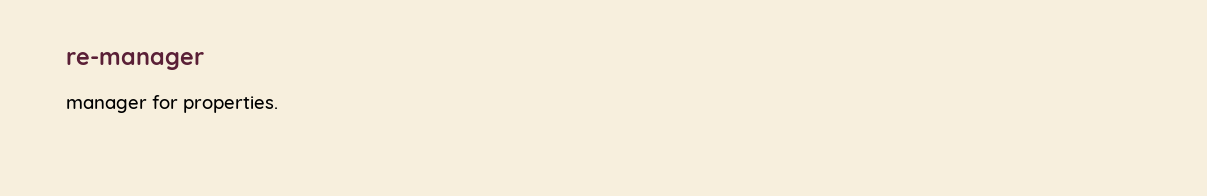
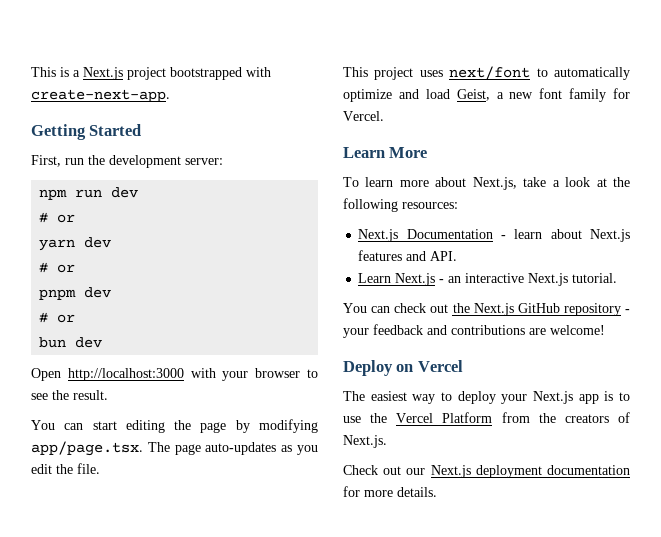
- re-manager
- manager for properties.
+ This is a Next.js project bootstrapped with create-next-app.
+ Getting Started
+ First, run the development server:
+ npm run dev
+ # or
+ yarn dev
+ # or
+ pnpm dev
+ # or
+ bun dev
+ Open http://localhost:3000 with your browser to see the result.
+ You can start editing the page by modifying app/page.tsx. The page auto-updates as you edit the file.
+ This project uses next/font to automatically optimize and load Geist, a new font family for Vercel.
+ Learn More
+ To learn more about Next.js, take a look at the following resources:
+ Next.js Documentation - learn about Next.js features and API.
+ Learn Next.js - an interactive Next.js tutorial.
+ You can check out the Next.js GitHub repository - your feedback and contributions are welcome!
+ Deploy on Vercel
+ The easiest way to deploy your Next.js app is to use the Vercel Platform from the creators of Next.js.
+ Check out our Next.js deployment documentation for more details.

